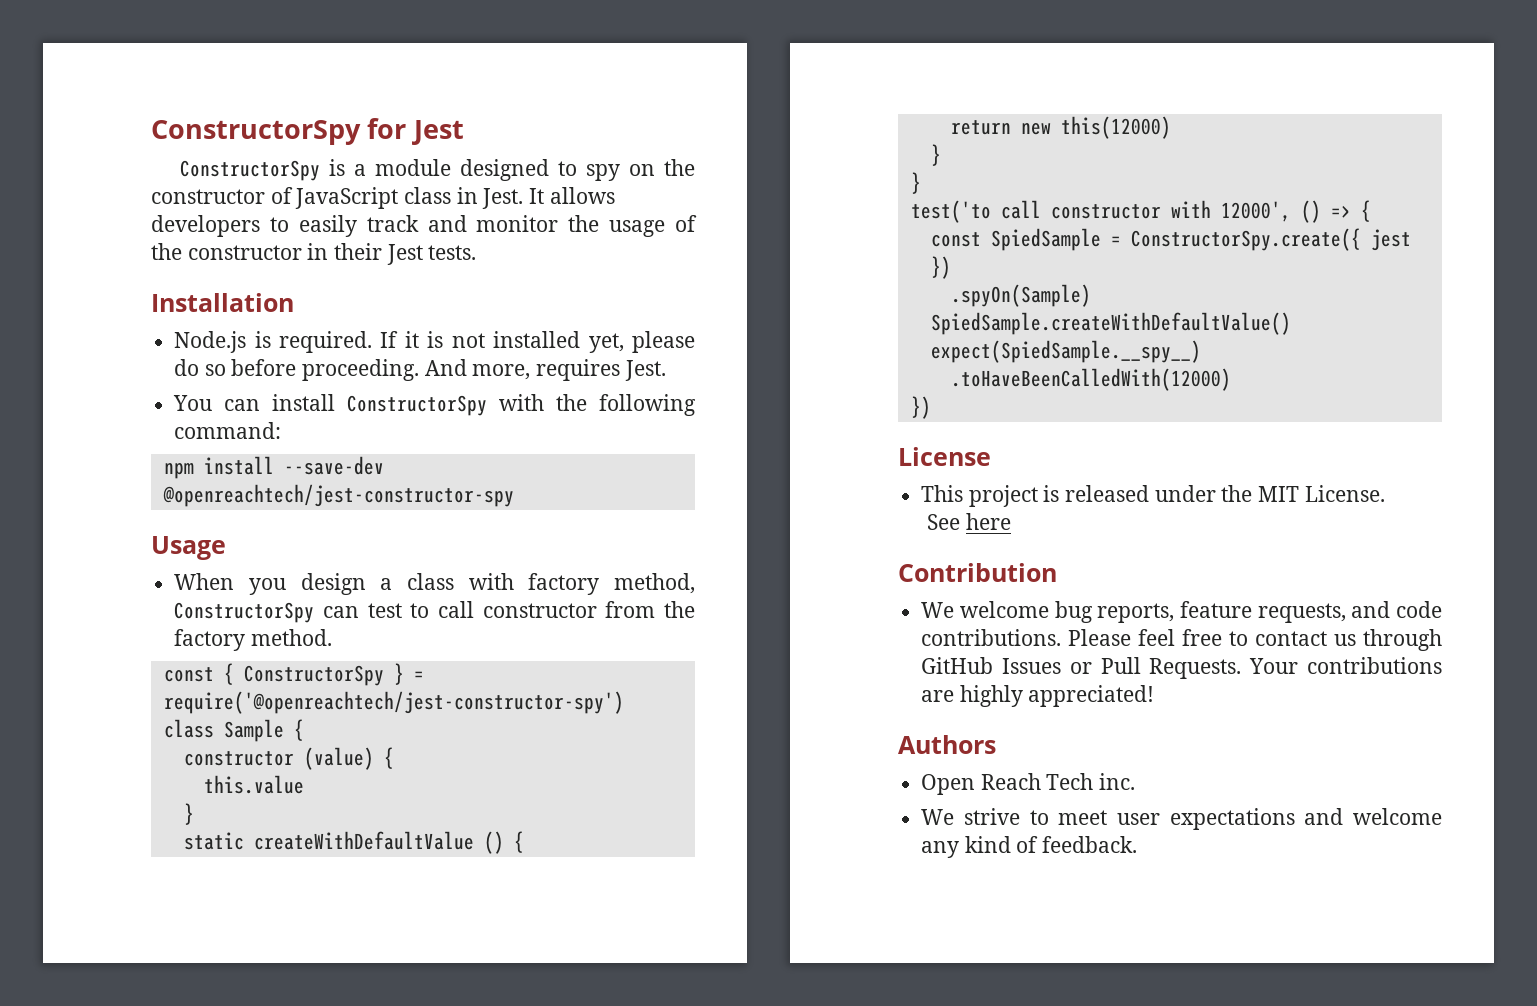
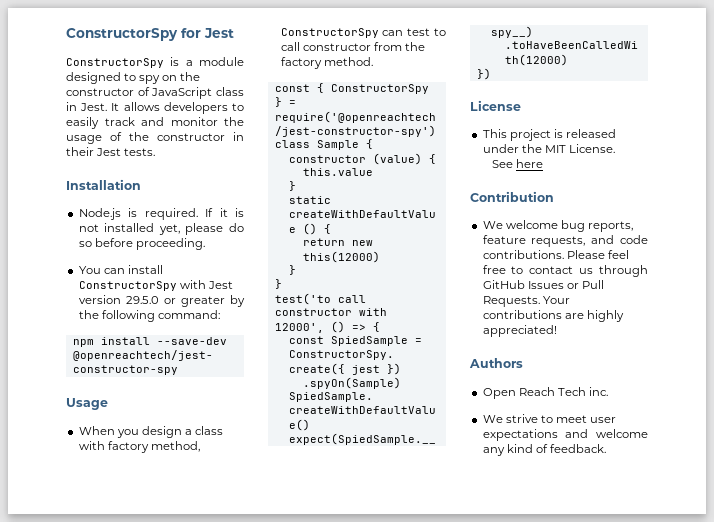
- And more, requires Jest.
- You can install ConstructorSpy with the following command:
+ You can install ConstructorSpy with Jest version 29.5.0 or greater by the following command:

